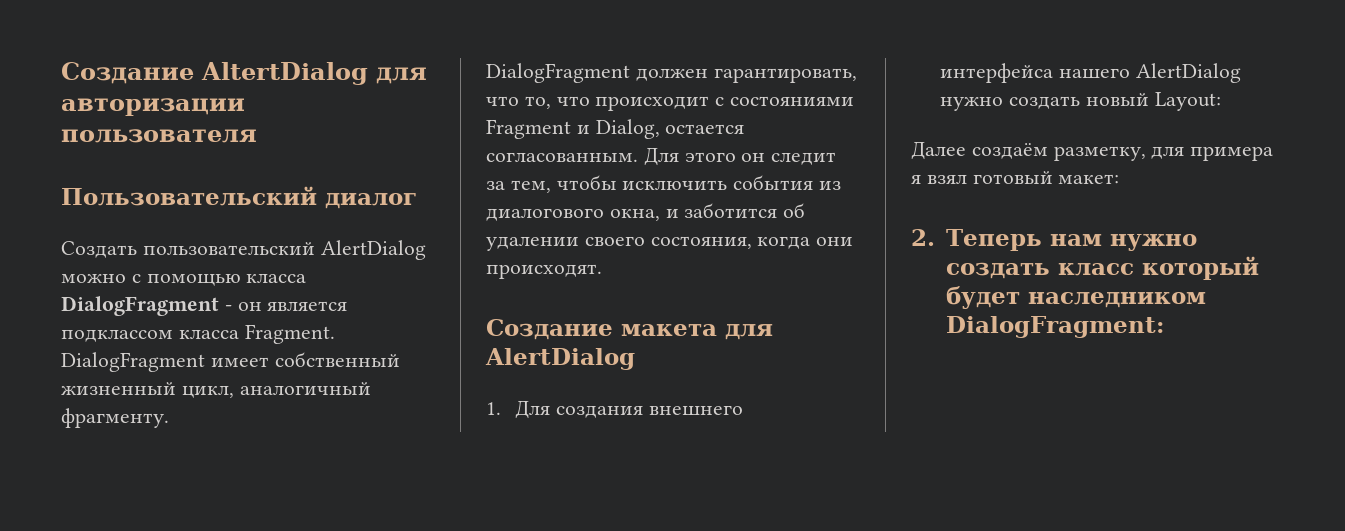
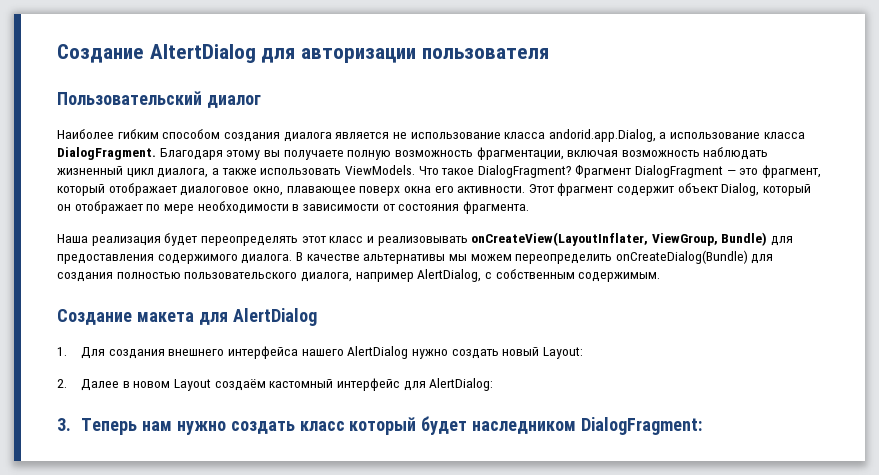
- Создать пользовательский AlertDialog можно с помощью класса DialogFragment - он является подклассом класса Fragment. DialogFragment имеет собственный жизненный цикл, аналогичный фрагменту.
- DialogFragment должен гарантировать, что то, что происходит с состояниями Fragment и Dialog, остается согласованным. Для этого он следит за тем, чтобы исключить события из диалогового окна, и заботится об удалении своего состояния, когда они происходят.
+ Наиболее гибким способом создания диалога является не использование класса andorid.app.Dialog, а использование класса DialogFragment. Благодаря этому вы получаете полную возможность фрагментации, включая возможность наблюдать жизненный цикл диалога, а также использовать ViewModels. Что такое DialogFragment? Фрагмент DialogFragment — это фрагмент, который отображает диалоговое окно, плавающее поверх окна его активности. Этот фрагмент содержит объект Dialog, который он отображает по мере необходимости в зависимости от состояния фрагмента.
+ Наша реализация будет переопределять этот класс и реализовывать onCreateView(LayoutInflater, ViewGroup, Bundle) для предоставления содержимого диалога. В качестве альтернативы мы можем переопределить onCreateDialog(Bundle) для создания полностью пользовательского диалога, например AlertDialog, с собственным содержимым.
- Далее создаём разметку, для примера я взял готовый макет:
- 2. Теперь нам нужно создать класс который будет наследником DialogFragment:
+ 2. Далее в новом Layout создаём кастомный интерфейс для AlertDialog:
+ 3. Теперь нам нужно создать класс который будет наследником DialogFragment:

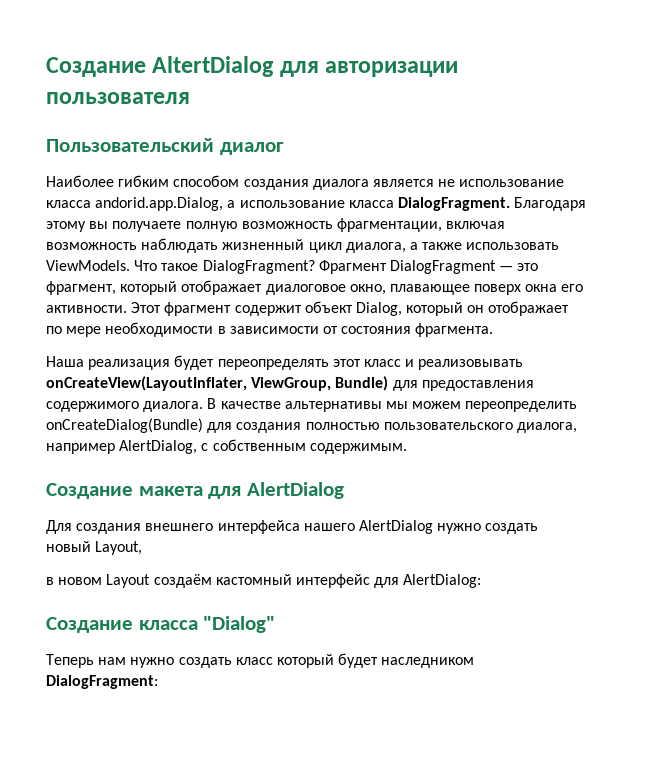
- 1. Для создания внешнего интерфейса нашего AlertDialog нужно создать новый Layout:
- 2. Далее в новом Layout создаём кастомный интерфейс для AlertDialog:
+ Для создания внешнего интерфейса нашего AlertDialog нужно создать новый Layout,
+ в новом Layout создаём кастомный интерфейс для AlertDialog:
- 3. Теперь нам нужно создать класс который будет наследником DialogFragment:
+ Создание класса "Dialog"
+ Теперь нам нужно создать класс который будет наследником DialogFragment:

